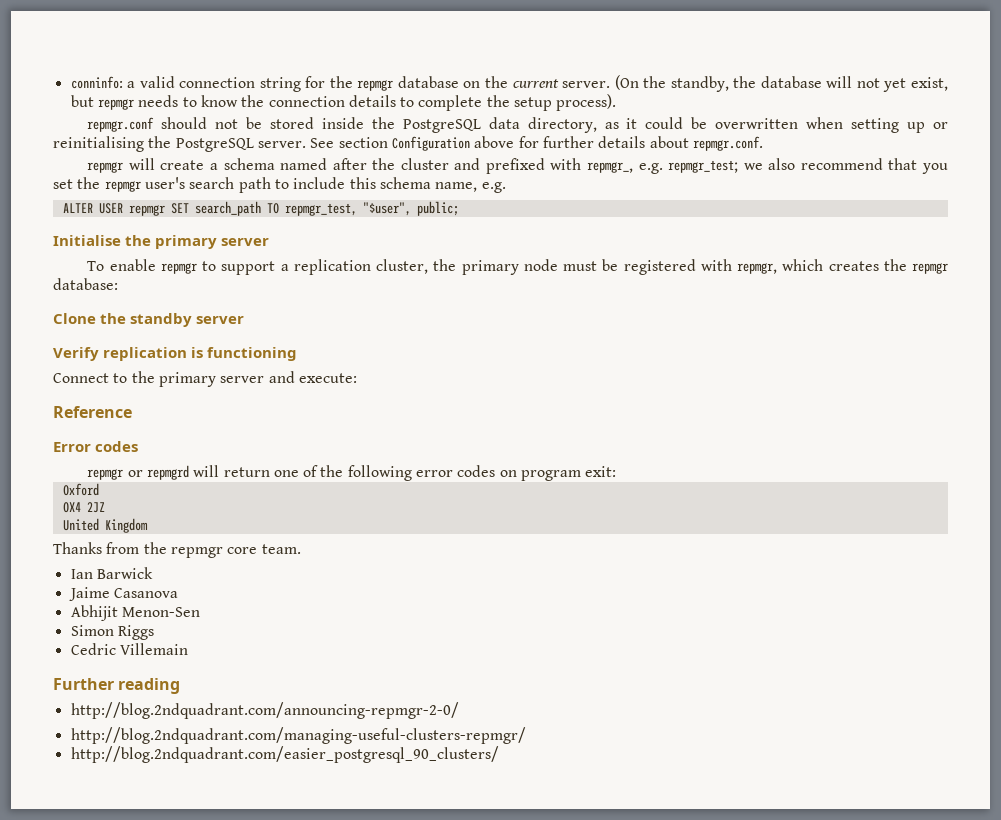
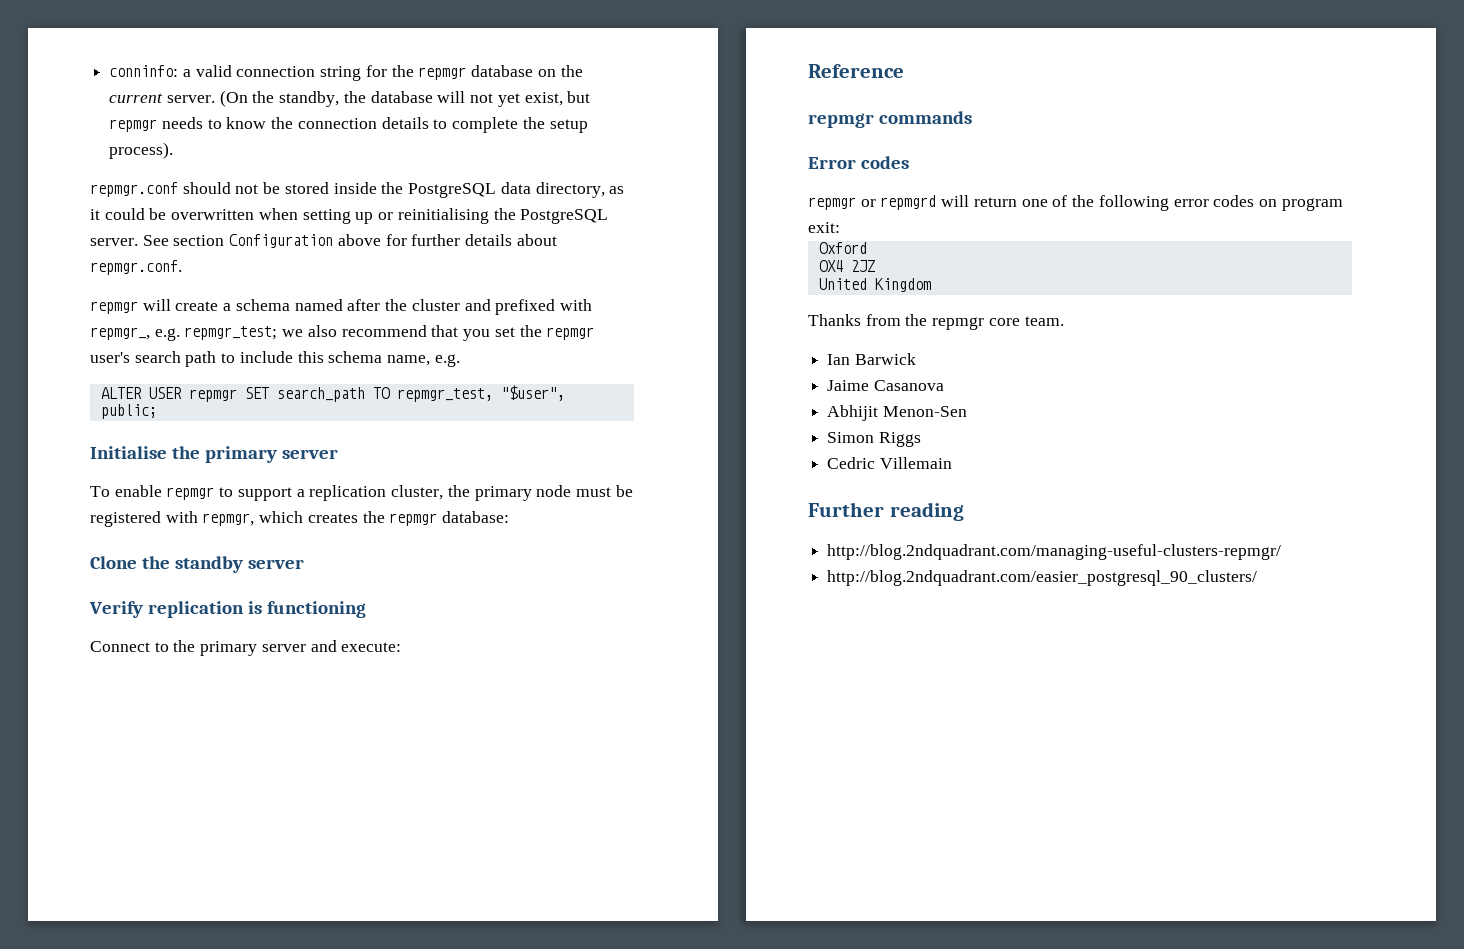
+ repmgr commands
- http://blog.2ndquadrant.com/announcing-repmgr-2-0/

